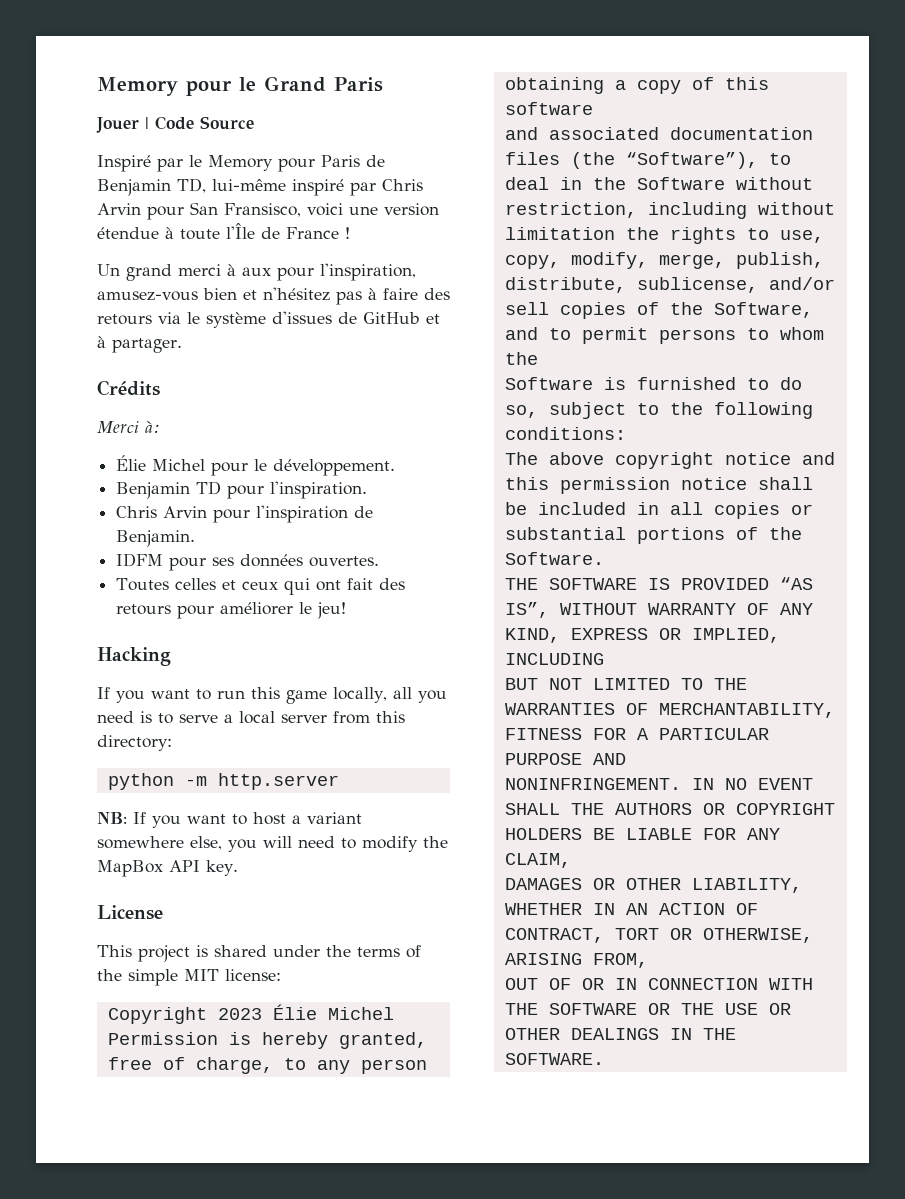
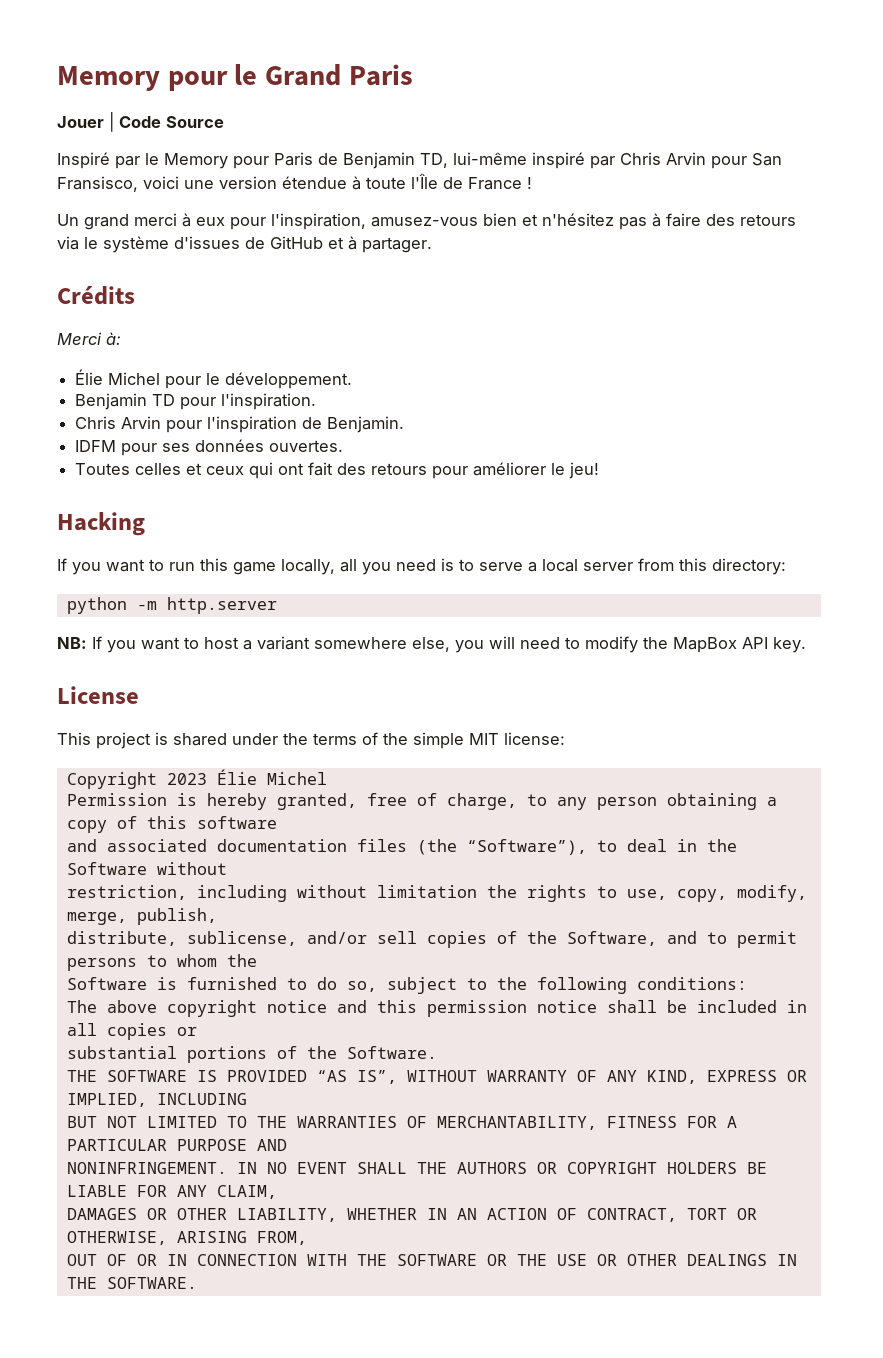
- Un grand merci à aux pour l'inspiration, amusez-vous bien et n'hésitez pas à faire des retours via le système d'issues de GitHub et à partager.
+ Un grand merci à eux pour l'inspiration, amusez-vous bien et n'hésitez pas à faire des retours via le système d'issues de GitHub et à partager.

